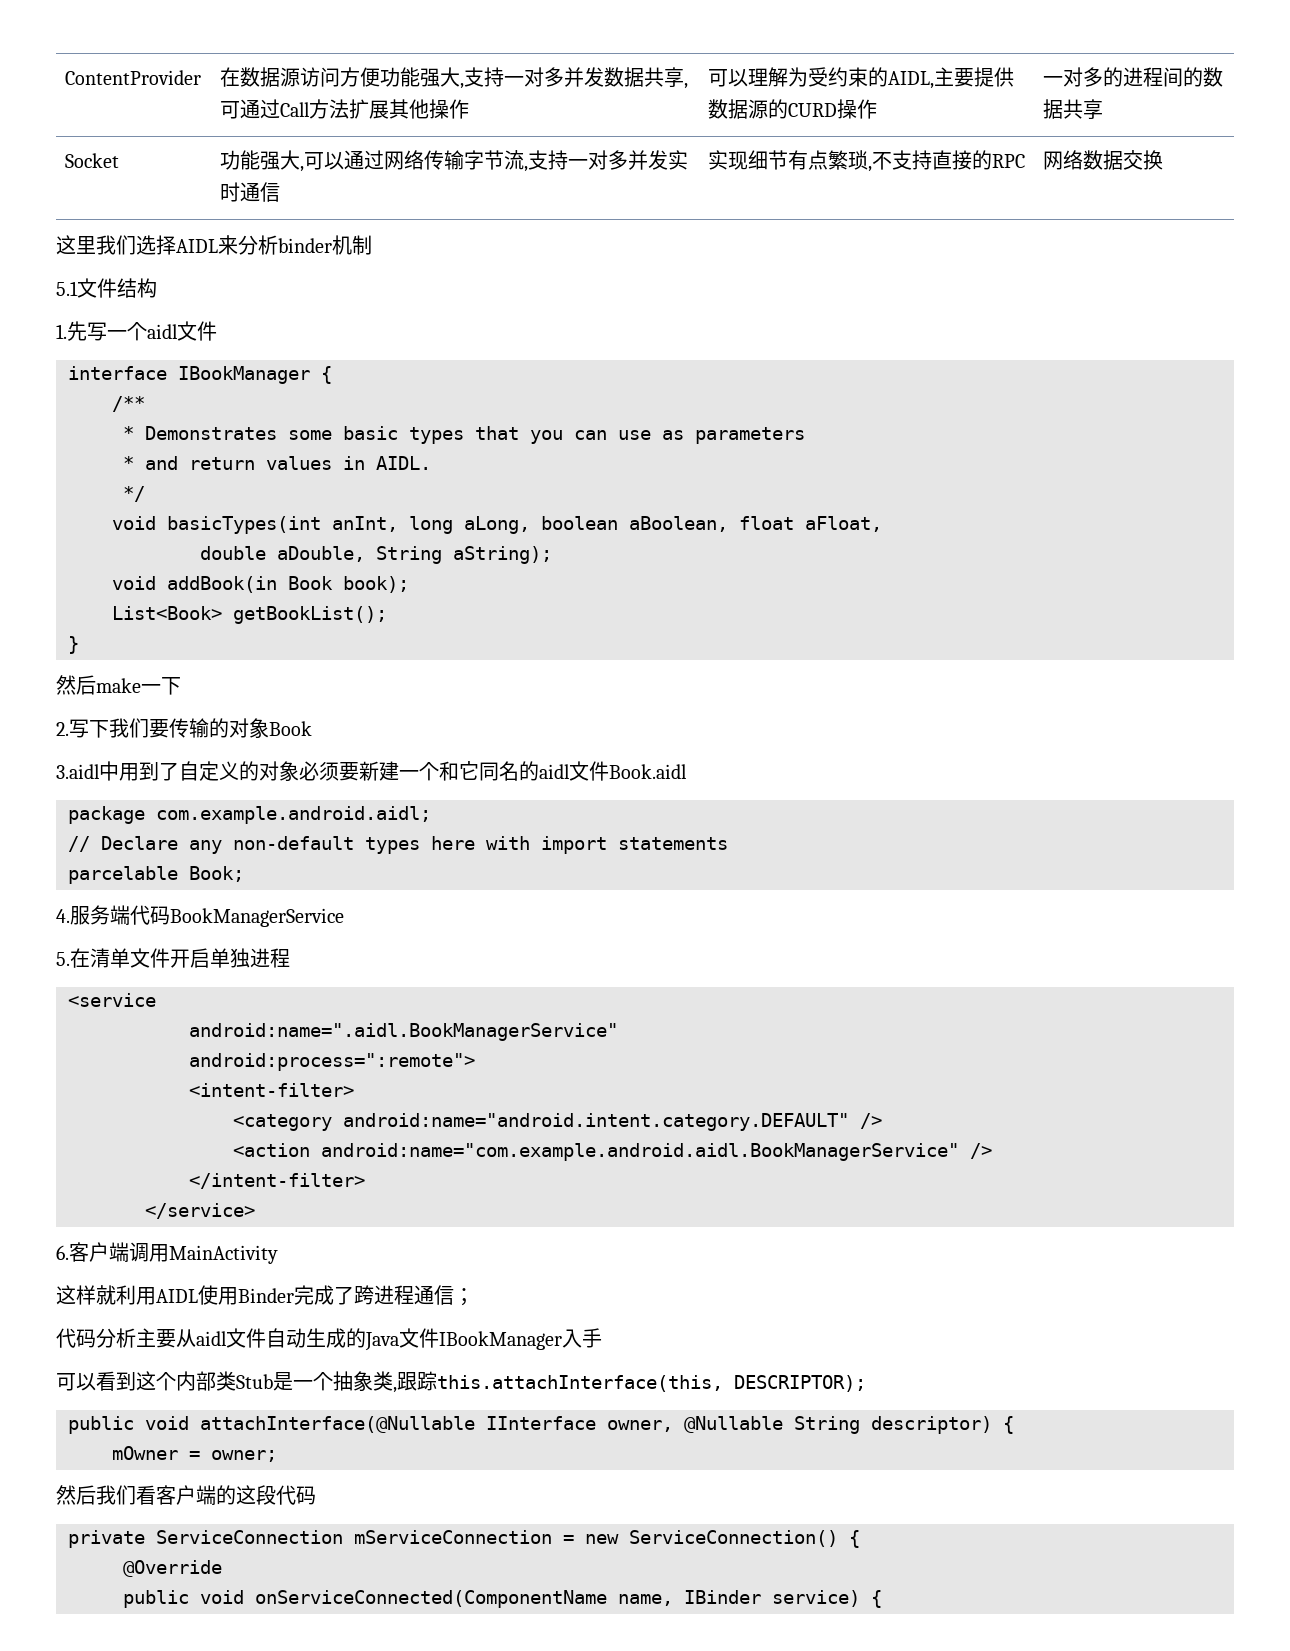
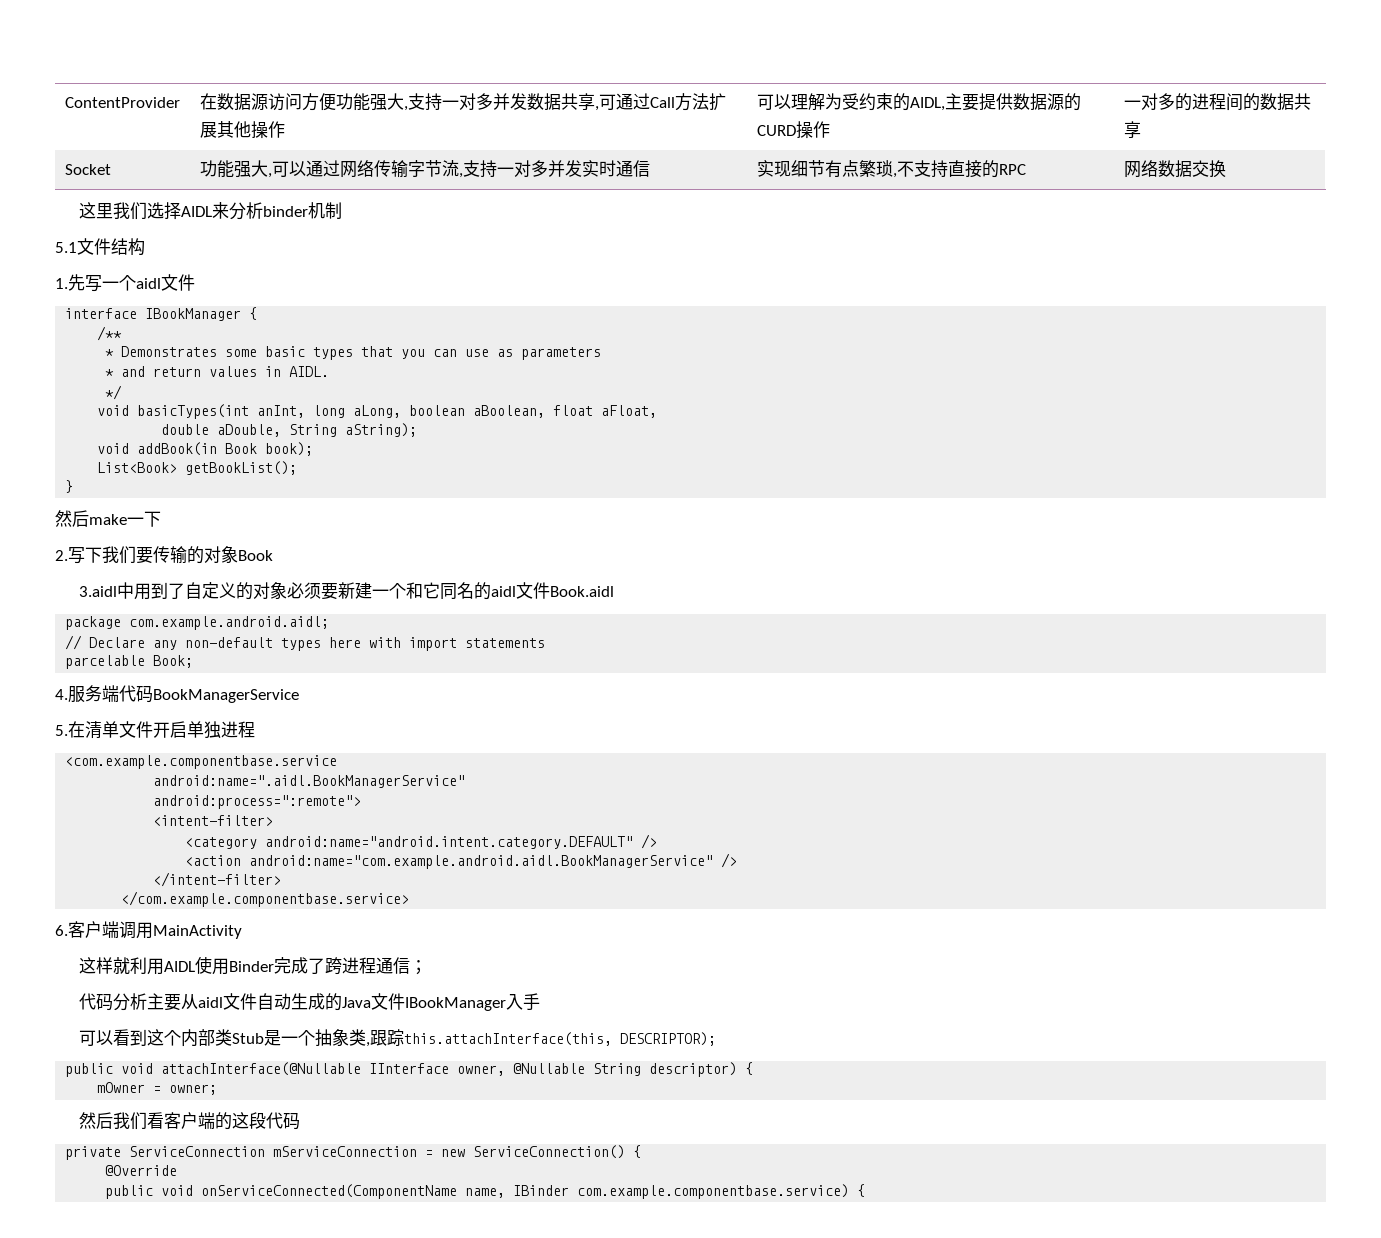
- <service
+ <com.example.componentbase.service
- </service>
+ </com.example.componentbase.service>
- public void onServiceConnected(ComponentName name, IBinder service) {
+ public void onServiceConnected(ComponentName name, IBinder com.example.componentbase.service) {

